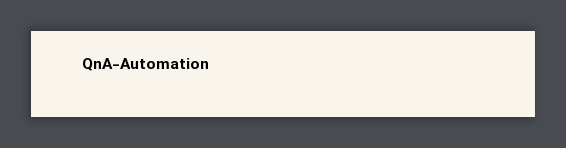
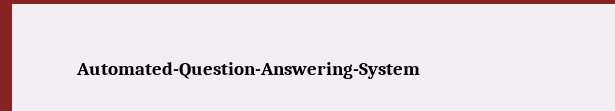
- QnA-Automation
+ Automated-Question-Answering-System

